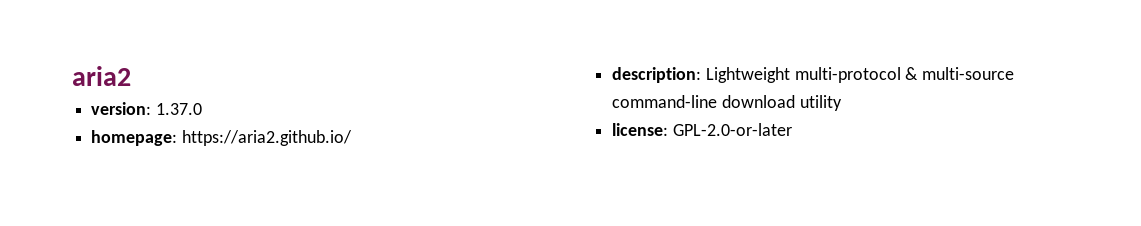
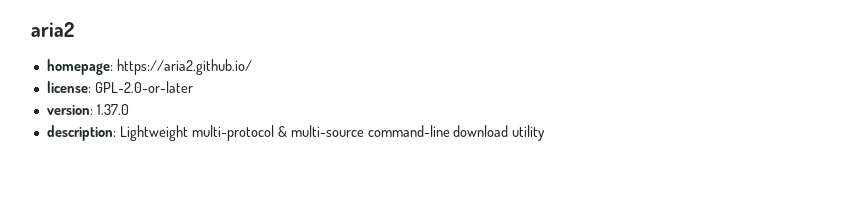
+ homepage: https://aria2.github.io/
+ license: GPL-2.0-or-later
- homepage: https://aria2.github.io/
- license: GPL-2.0-or-later

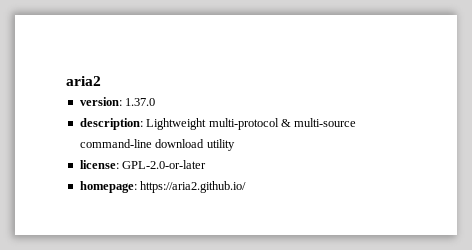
- homepage: https://aria2.github.io/
- license: GPL-2.0-or-later
+ license: GPL-2.0-or-later
+ homepage: https://aria2.github.io/

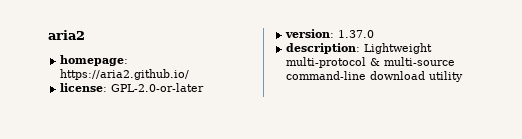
+ homepage: https://aria2.github.io/
+ license: GPL-2.0-or-later
- license: GPL-2.0-or-later
- homepage: https://aria2.github.io/

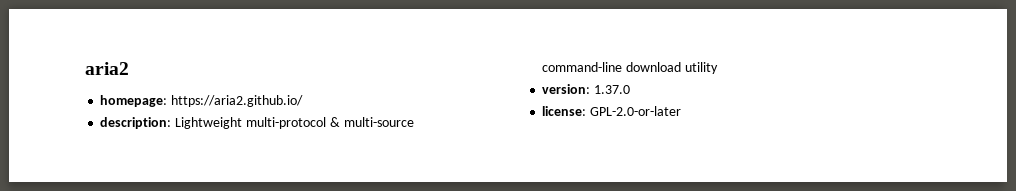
- license: GPL-2.0-or-later
- version: 1.37.0
+ version: 1.37.0
+ license: GPL-2.0-or-later

